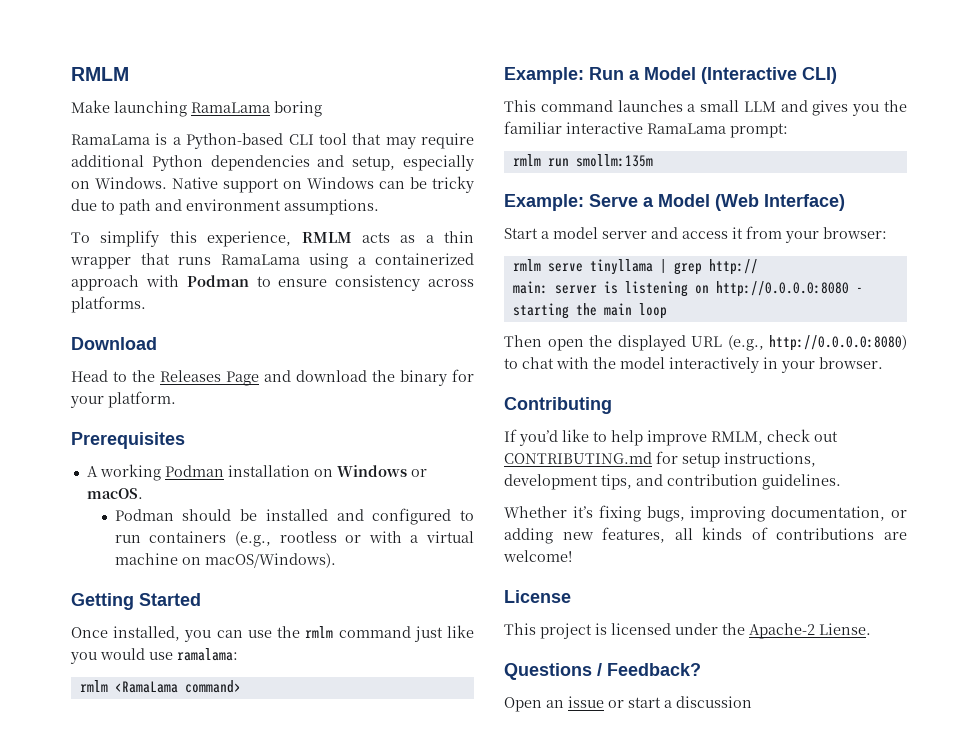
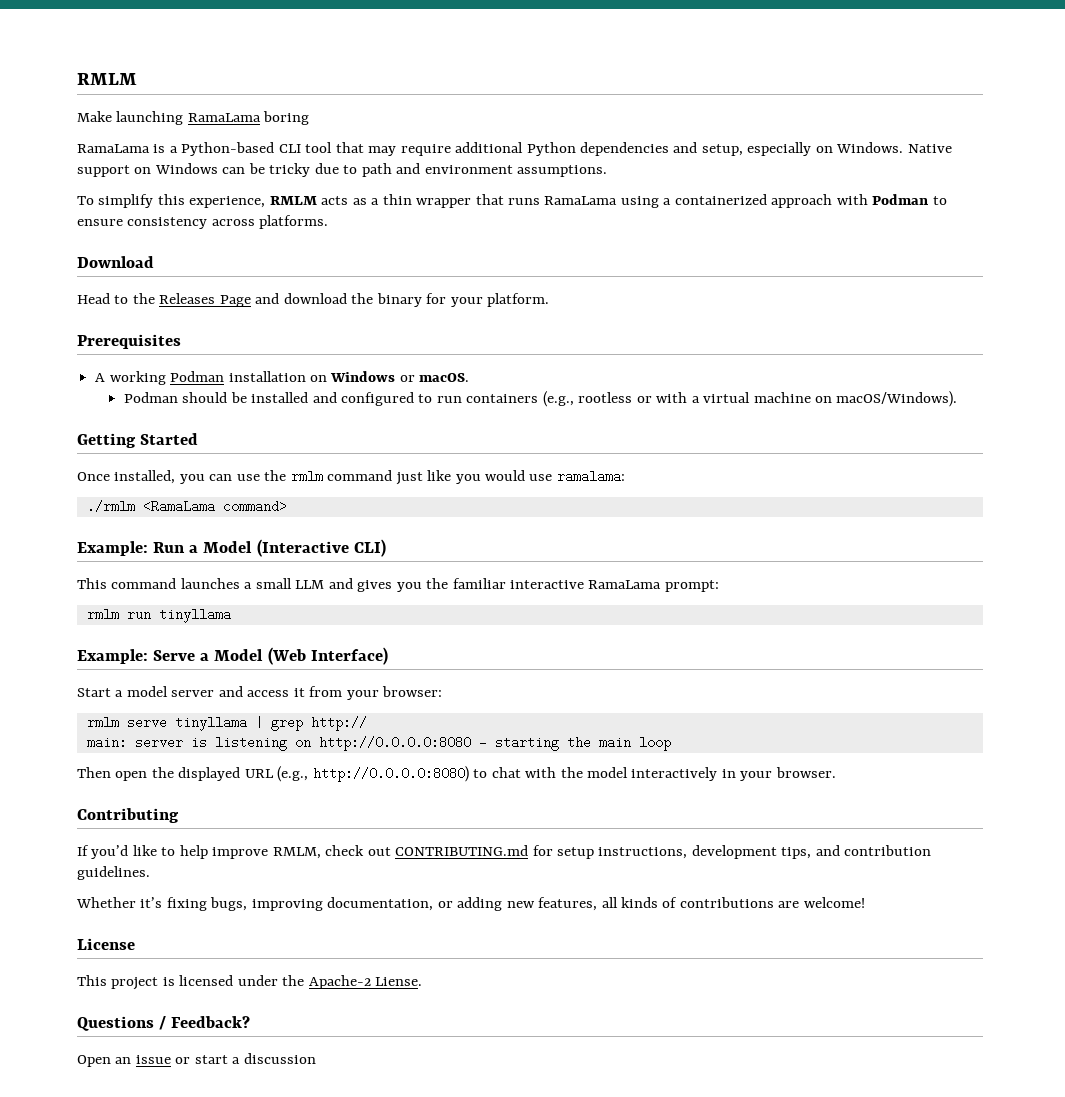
- rmlm <RamaLama command>
+ ./rmlm <RamaLama command>
- rmlm run smollm:135m
+ rmlm run tinyllama

